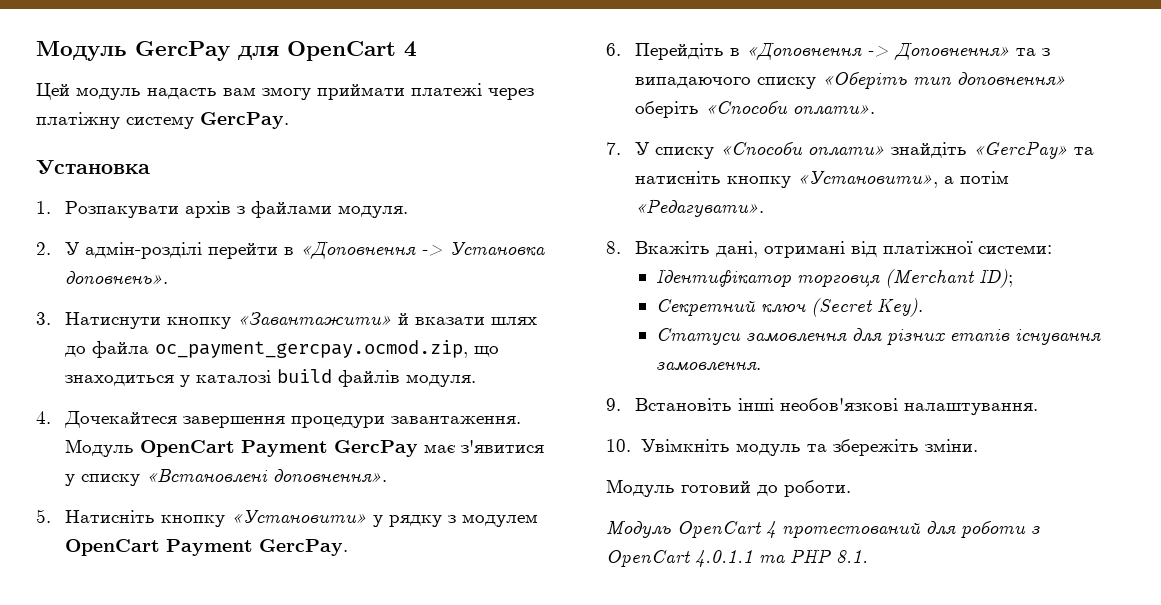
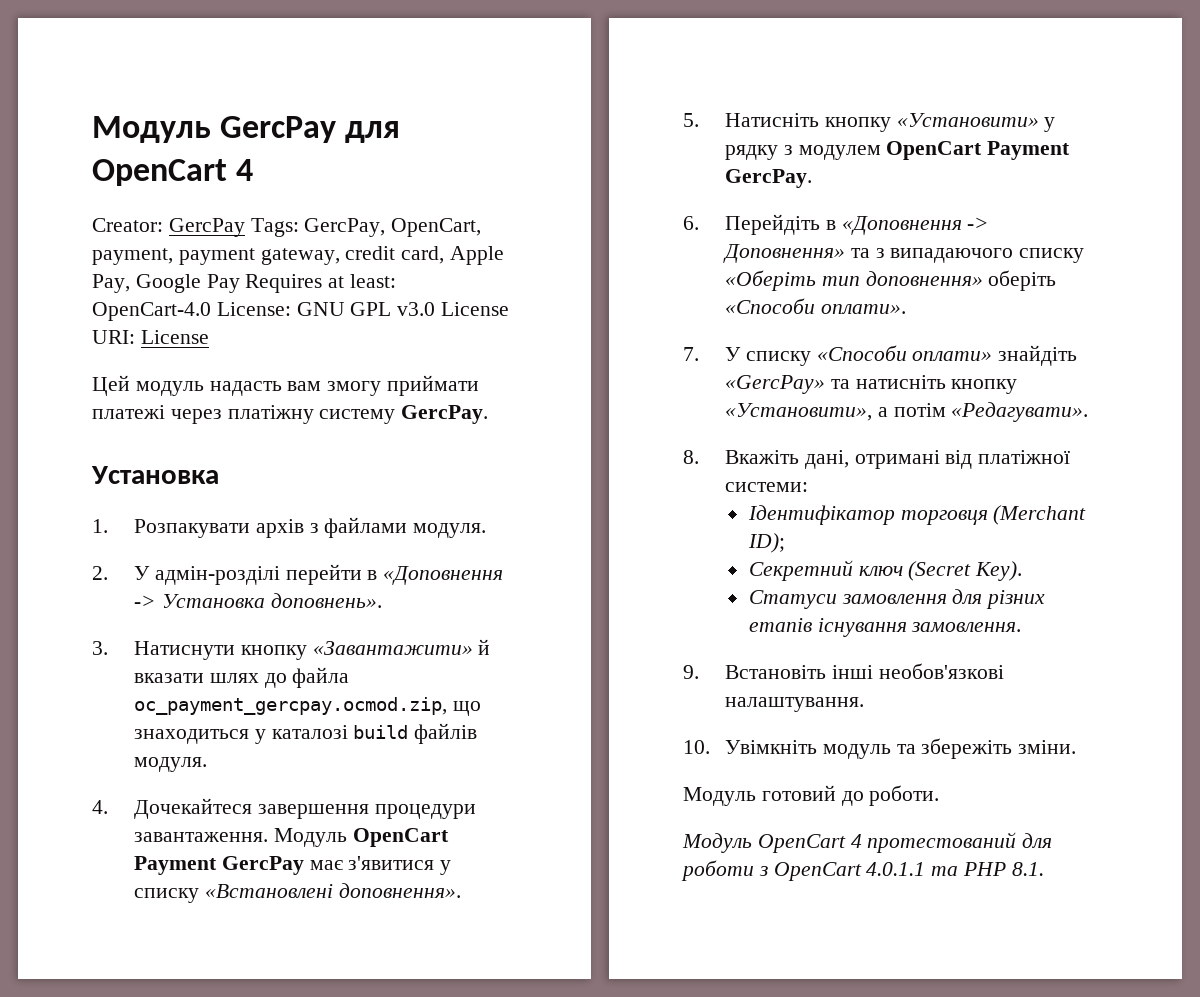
+ Creator: GercPay Tags: GercPay, OpenСart, payment, payment gateway, credit card, Apple Pay, Google Pay Requires at least: OpenCart-4.0 License: GNU GPL v3.0 License URI: License

